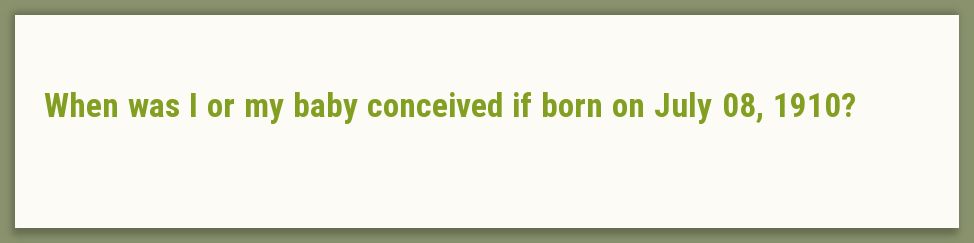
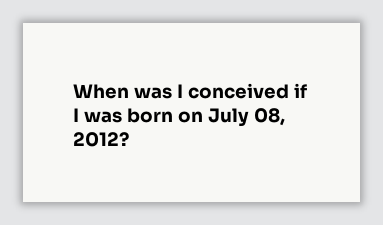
- When was I or my baby conceived if born on July 08, 1910?
+ When was I conceived if I was born on July 08, 2012?

